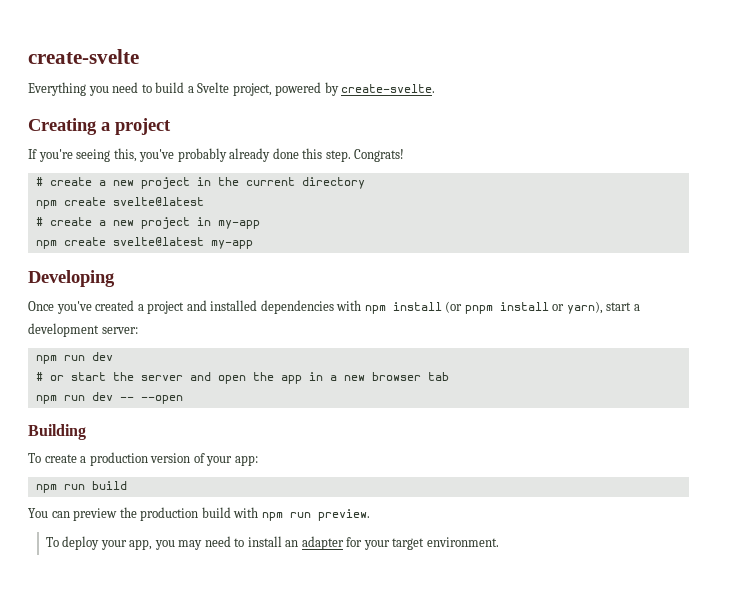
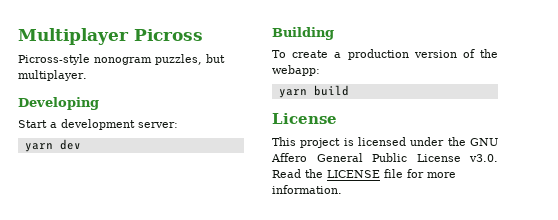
- create-svelte
- Everything you need to build a Svelte project, powered by create-svelte.
- Creating a project
- If you're seeing this, you've probably already done this step. Congrats!
- # create a new project in the current directory
- npm create svelte@latest
- # create a new project in my-app
- npm create svelte@latest my-app
+ Multiplayer Picross
+ Picross-style nonogram puzzles, but multiplayer.
  Developing
- Once you've created a project and installed dependencies with npm install (or pnpm install or yarn), start a development server:
- npm run dev
- # or start the server and open the app in a new browser tab
- npm run dev -- --open
+ Start a development server:
+ yarn dev
- To create a production version of your app:
- npm run build
- You can preview the production build with npm run preview.
- To deploy your app, you may need to install an adapter for your target environment.
+ To create a production version of the webapp:
+ yarn build
+ License
+ This project is licensed under the GNU Affero General Public License v3.0. Read the LICENSE file for more information.

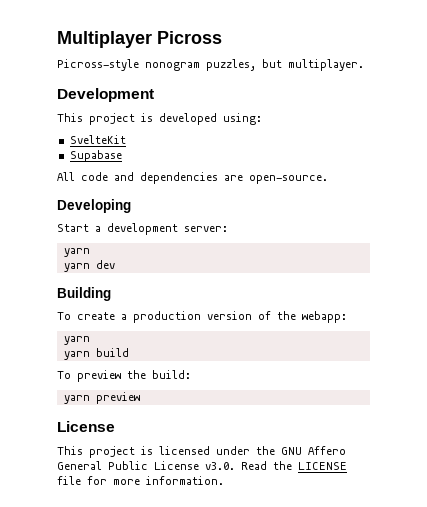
+ Development
+ This project is developed using:
+ SvelteKit
+ Supabase
+ All code and dependencies are open-source.
  Start a development server:
+ yarn
  To create a production version of the webapp:
+ yarn
+ To preview the build:
+ yarn preview

